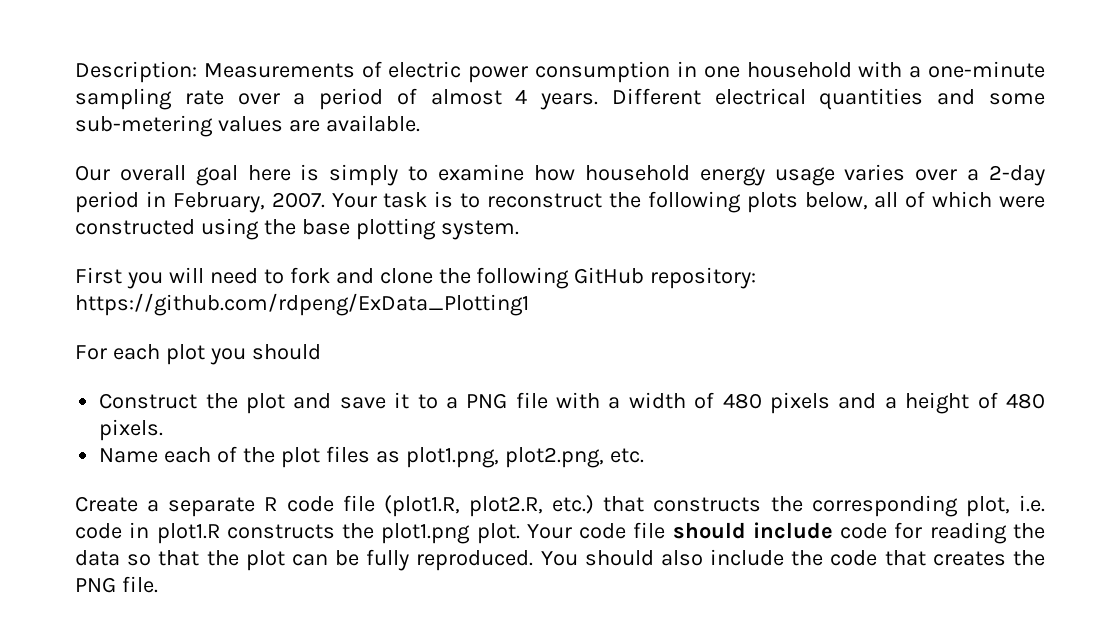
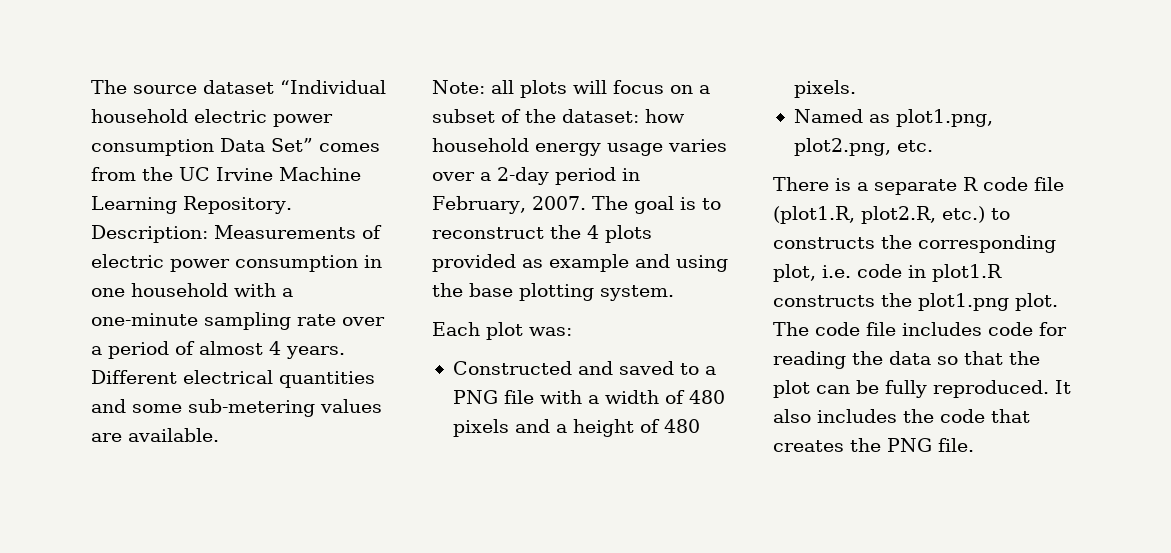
+ The source dataset “Individual household electric power consumption Data Set” comes from the UC Irvine Machine Learning Repository.
- Our overall goal here is simply to examine how household energy usage varies over a 2-day period in February, 2007.
+ Note: all plots will focus on a subset of the dataset: how household energy usage varies over a 2-day period in February, 2007.
- Your task is to reconstruct the following plots below, all of which were constructed using the base plotting system.
+ The goal is to reconstruct the 4 plots provided as example and using the base plotting system.
- First you will need to fork and clone the following GitHub repository: https://github.com/rdpeng/ExData_Plotting1
- For each plot you should
- Construct the plot and save it to a PNG file with a width of 480 pixels and a height of 480 pixels.
+ Each plot was:
+ Constructed and saved to a PNG file with a width of 480 pixels and a height of 480 pixels.
- Name each of the plot files as plot1.png, plot2.png, etc.
+ Named as plot1.png, plot2.png, etc.
- Create a separate R code file (plot1.R, plot2.R, etc.) that constructs the corresponding plot, i.e. code in plot1.R constructs the plot1.png plot.
+ There is a separate R code file (plot1.R, plot2.R, etc.) to constructs the corresponding plot, i.e. code in plot1.R constructs the plot1.png plot.
- Your code file should include code for reading the data so that the plot can be fully reproduced.
+ The code file includes code for reading the data so that the plot can be fully reproduced.
- You should also include the code that creates the PNG file.
+ It also includes the code that creates the PNG file.

